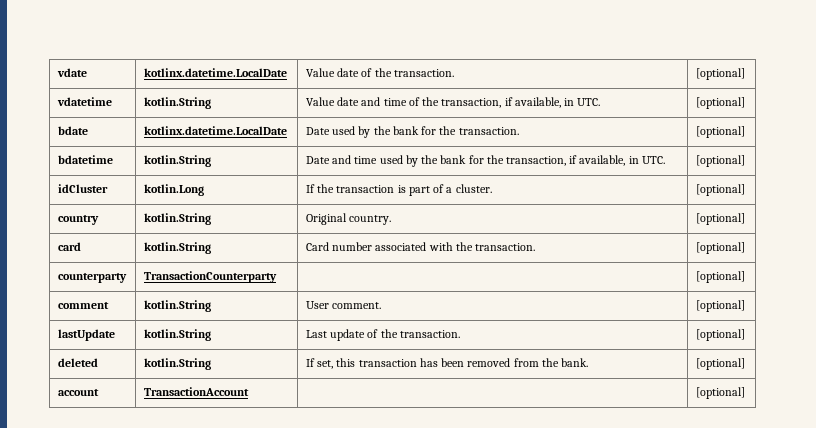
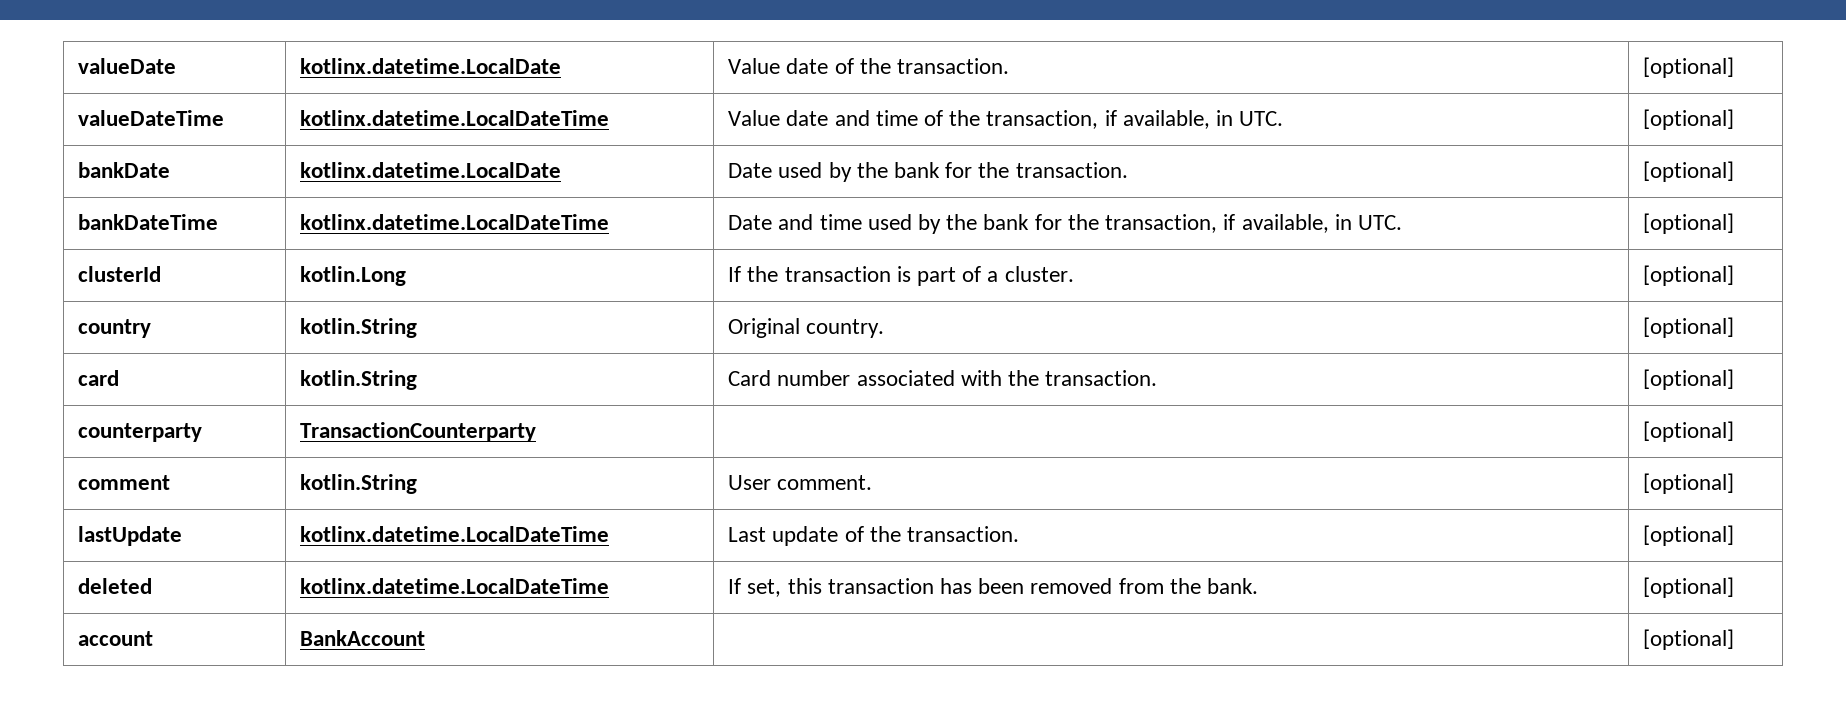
- vdate | kotlinx.datetime.LocalDate | Value date of the transaction. | [optional]
+ valueDate | kotlinx.datetime.LocalDate | Value date of the transaction. | [optional]
- vdatetime | kotlin.String | Value date and time of the transaction, if available, in UTC. | [optional]
+ valueDateTime | kotlinx.datetime.LocalDateTime | Value date and time of the transaction, if available, in UTC. | [optional]
- bdate | kotlinx.datetime.LocalDate | Date used by the bank for the transaction. | [optional]
+ bankDate | kotlinx.datetime.LocalDate | Date used by the bank for the transaction. | [optional]
- bdatetime | kotlin.String | Date and time used by the bank for the transaction, if available, in UTC. | [optional]
+ bankDateTime | kotlinx.datetime.LocalDateTime | Date and time used by the bank for the transaction, if available, in UTC. | [optional]
- idCluster | kotlin.Long | If the transaction is part of a cluster. | [optional]
+ clusterId | kotlin.Long | If the transaction is part of a cluster. | [optional]
- lastUpdate | kotlin.String | Last update of the transaction. | [optional]
+ lastUpdate | kotlinx.datetime.LocalDateTime | Last update of the transaction. | [optional]
- deleted | kotlin.String | If set, this transaction has been removed from the bank. | [optional]
+ deleted | kotlinx.datetime.LocalDateTime | If set, this transaction has been removed from the bank. | [optional]
- account | TransactionAccount | | [optional]
+ account | BankAccount | | [optional]

